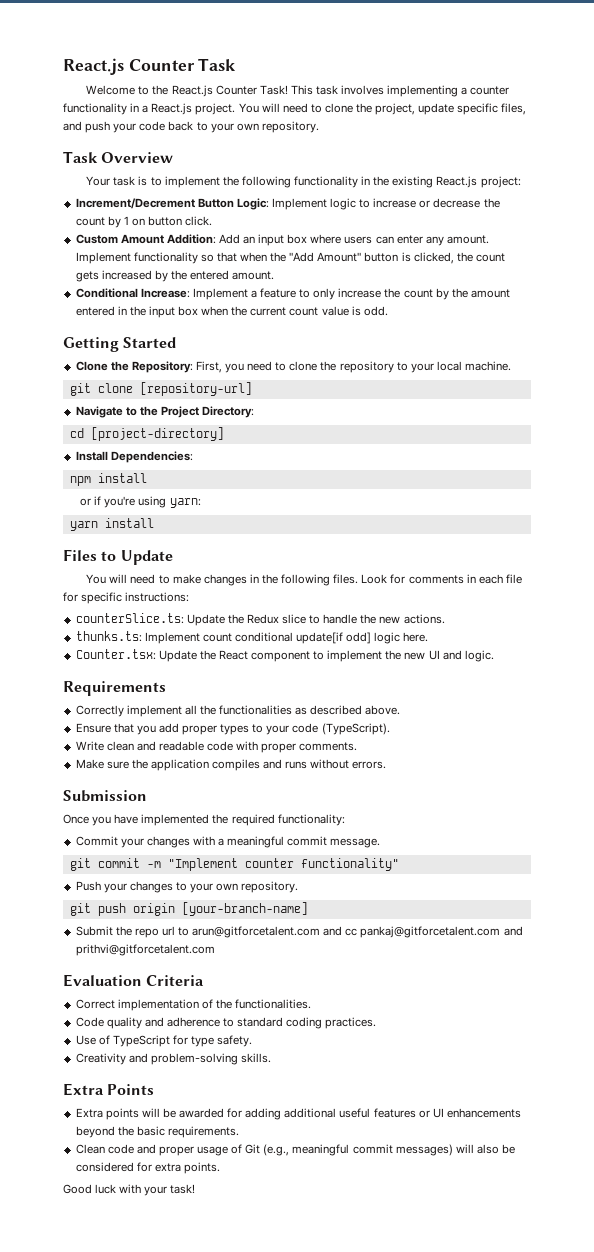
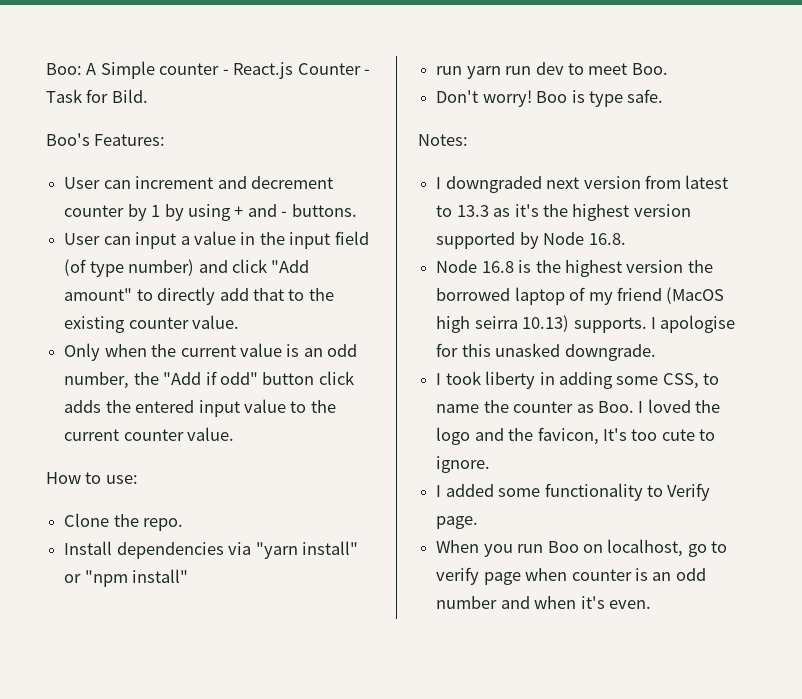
- React.js Counter Task
- Welcome to the React.js Counter Task! This task involves implementing a counter functionality in a React.js project. You will need to clone the project, update specific files, and push your code back to your own repository.
- Task Overview
- Your task is to implement the following functionality in the existing React.js project:
- Increment/Decrement Button Logic: Implement logic to increase or decrease the count by 1 on button click.
- Custom Amount Addition: Add an input box where users can enter any amount. Implement functionality so that when the "Add Amount" button is clicked, the count gets increased by the entered amount.
- Conditional Increase: Implement a feature to only increase the count by the amount entered in the input box when the current count value is odd.
- Getting Started
- Clone the Repository: First, you need to clone the repository to your local machine.
- git clone [repository-url]
- Navigate to the Project Directory:
- cd [project-directory]
- Install Dependencies:
- npm install
- or if you're using yarn:
- yarn install
- Files to Update
- You will need to make changes in the following files. Look for comments in each file for specific instructions:
- counterSlice.ts: Update the Redux slice to handle the new actions.
- thunks.ts: Implement count conditional update[if odd] logic here.
- Counter.tsx: Update the React component to implement the new UI and logic.
- Requirements
- Correctly implement all the functionalities as described above.
- Ensure that you add proper types to your code (TypeScript).
- Write clean and readable code with proper comments.
- Make sure the application compiles and runs without errors.
- Submission
- Once you have implemented the required functionality:
- Commit your changes with a meaningful commit message.
- git commit -m "Implement counter functionality"
- Push your changes to your own repository.
- git push origin [your-branch-name]
- Submit the repo url to arun@gitforcetalent.com and cc pankaj@gitforcetalent.com and prithvi@gitforcetalent.com
- Evaluation Criteria
- Correct implementation of the functionalities.
- Code quality and adherence to standard coding practices.
- Use of TypeScript for type safety.
- Creativity and problem-solving skills.
- Extra Points
- Extra points will be awarded for adding additional useful features or UI enhancements beyond the basic requirements.
- Clean code and proper usage of Git (e.g., meaningful commit messages) will also be considered for extra points.
- Good luck with your task!
+ Boo: A Simple counter - React.js Counter - Task for Bild.
+ Boo's Features:
+ User can increment and decrement counter by 1 by using + and - buttons.
+ User can input a value in the input field (of type number) and click "Add amount" to directly add that to the existing counter value.
+ Only when the current value is an odd number, the "Add if odd" button click adds the entered input value to the current counter value.
+ How to use:
+ Clone the repo.
+ Install dependencies via "yarn install" or "npm install"
+ run yarn run dev to meet Boo.
+ Don't worry! Boo is type safe.
+ Notes:
+ I downgraded next version from latest to 13.3 as it's the highest version supported by Node 16.8.
+ Node 16.8 is the highest version the borrowed laptop of my friend (MacOS high seirra 10.13) supports. I apologise for this unasked downgrade.
+ I took liberty in adding some CSS, to name the counter as Boo. I loved the logo and the favicon, It's too cute to ignore.
+ I added some functionality to Verify page.
+ When you run Boo on localhost, go to verify page when counter is an odd number and when it's even.

